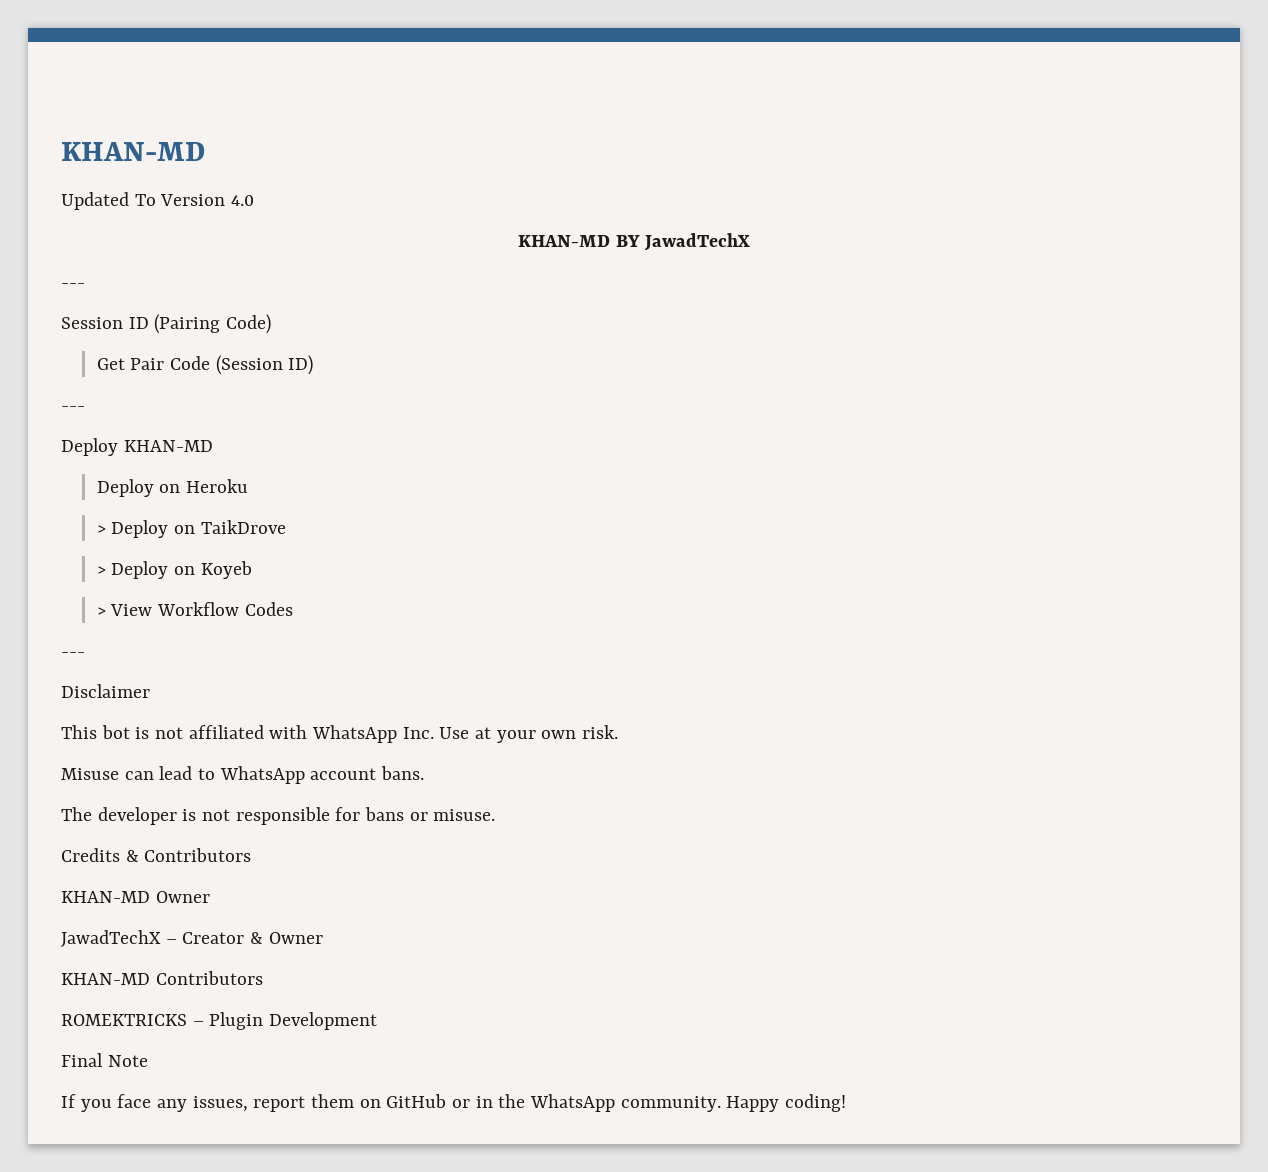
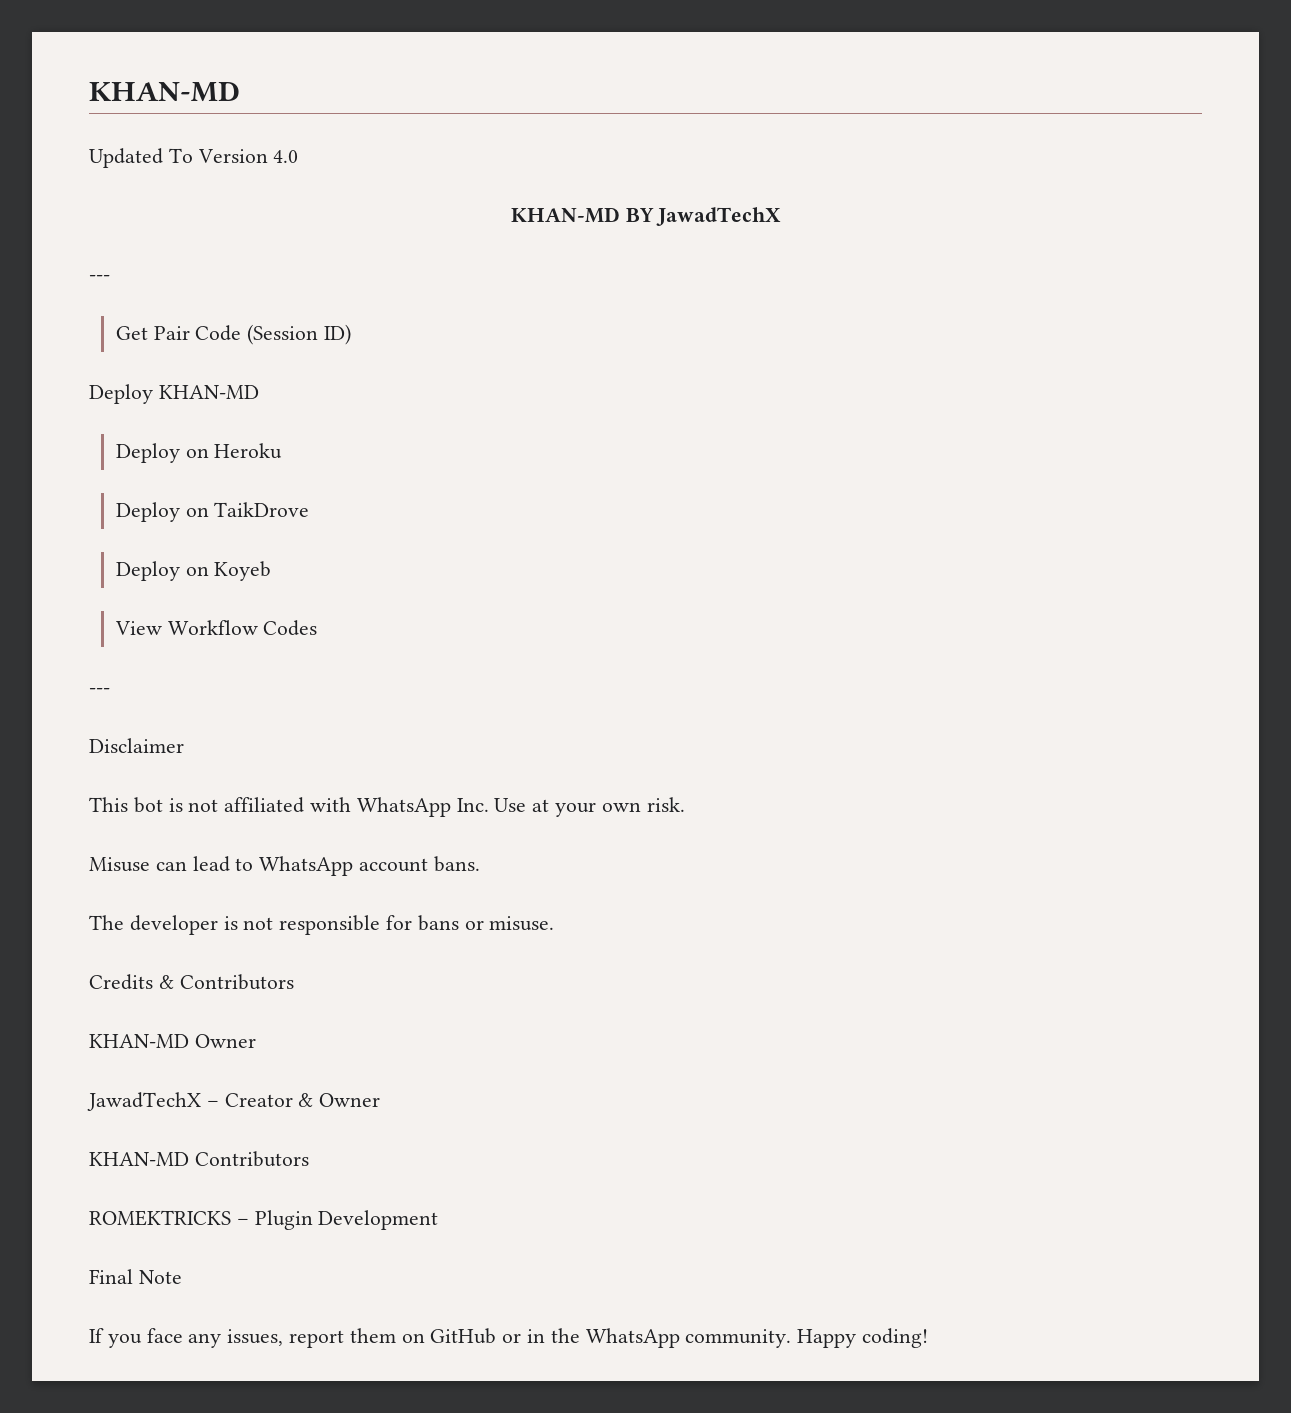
- Session ID (Pairing Code)
  Get Pair Code (Session ID)
- ---
- > Deploy on TaikDrove
+ Deploy on TaikDrove
- > Deploy on Koyeb
+ Deploy on Koyeb
- > View Workflow Codes
+ View Workflow Codes

